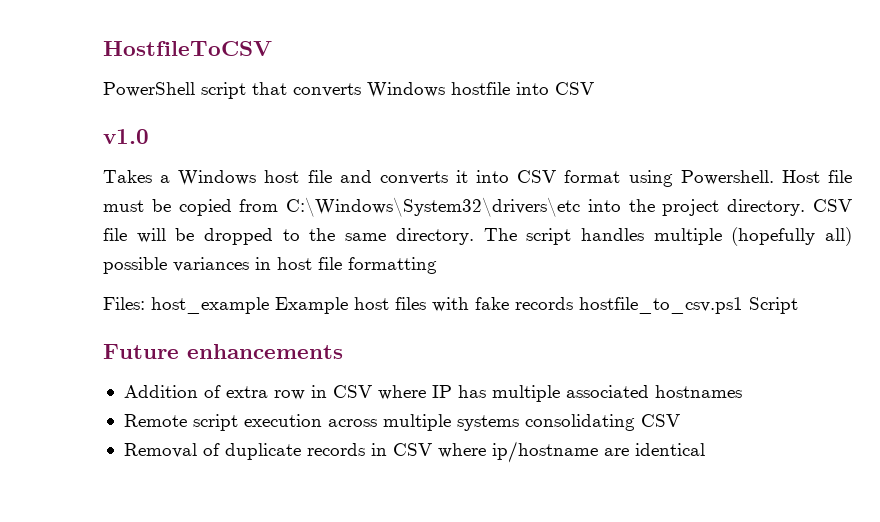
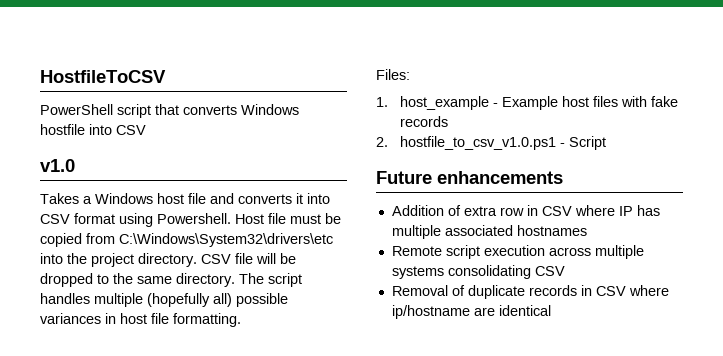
- The script handles multiple (hopefully all) possible variances in host file formatting
+ The script handles multiple (hopefully all) possible variances in host file formatting.
- Files: host_example Example host files with fake records hostfile_to_csv.ps1 Script
+ Files:
+ 1. host_example - Example host files with fake records
+ 2. hostfile_to_csv_v1.0.ps1 - Script

